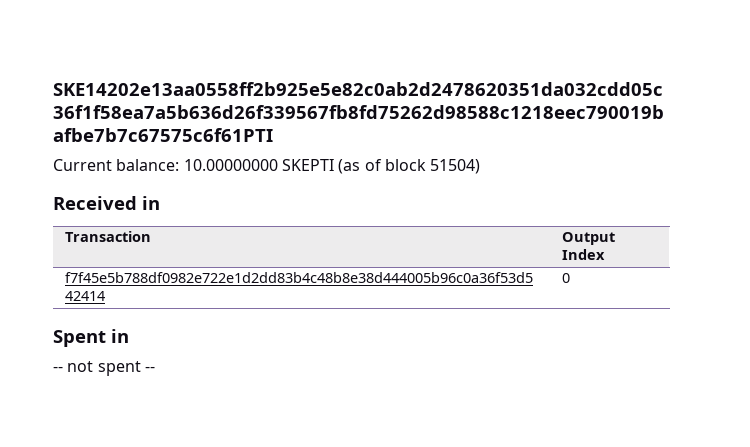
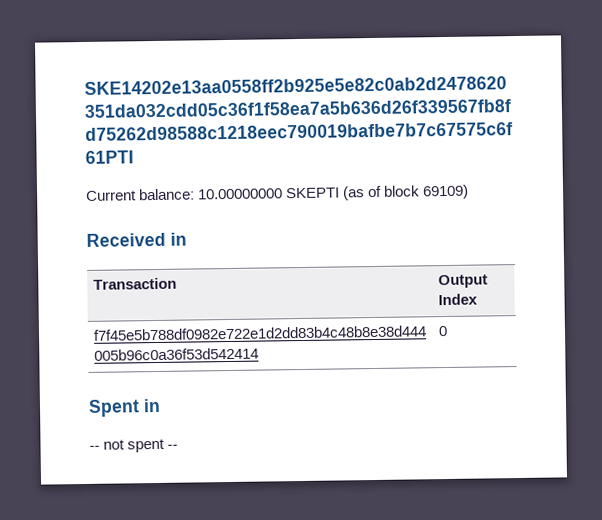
- Current balance: 10.00000000 SKEPTI (as of block 51504)
+ Current balance: 10.00000000 SKEPTI (as of block 69109)

